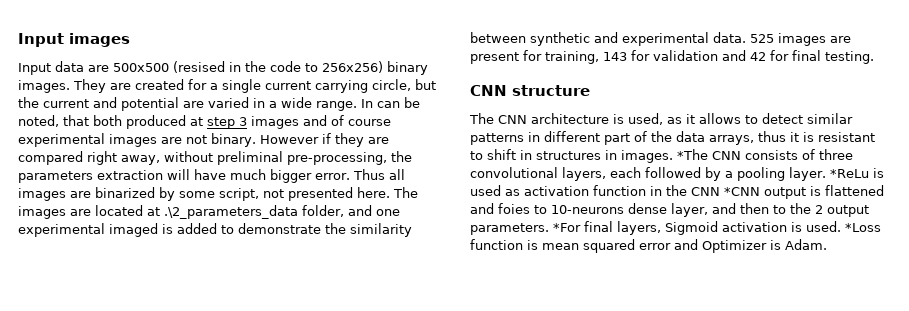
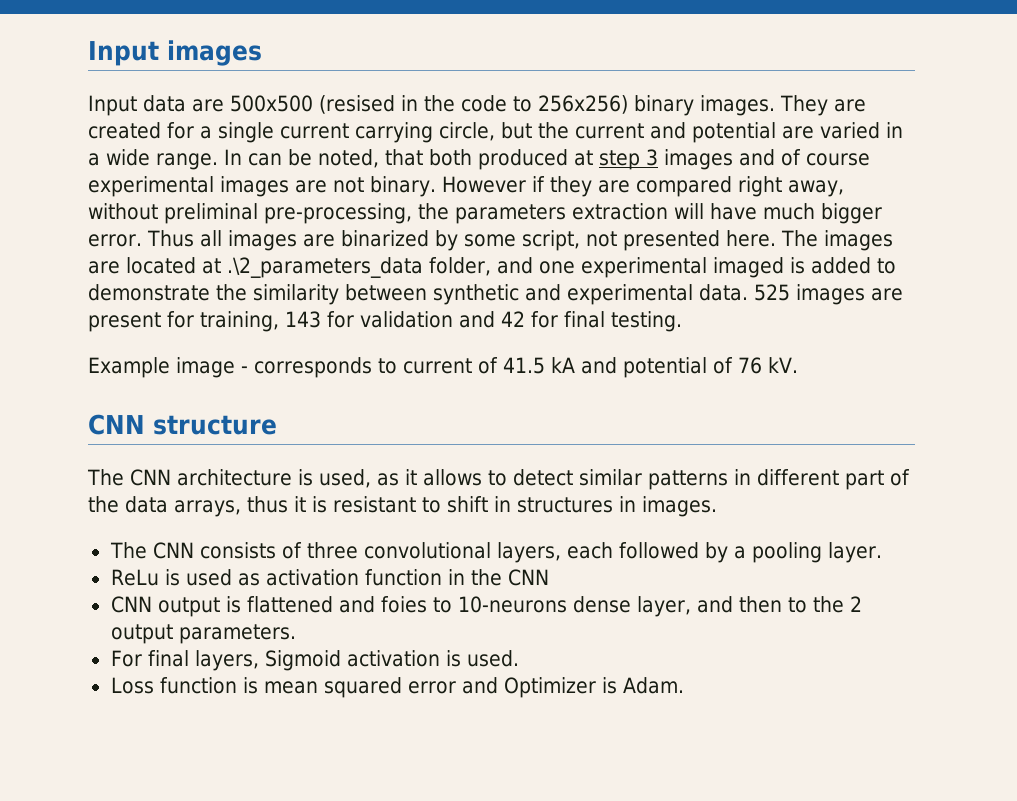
+ Example image - corresponds to current of 41.5 kA and potential of 76 kV.
- The CNN architecture is used, as it allows to detect similar patterns in different part of the data arrays, thus it is resistant to shift in structures in images. *The CNN consists of three convolutional layers, each followed by a pooling layer. *ReLu is used as activation function in the CNN *CNN output is flattened and foies to 10-neurons dense layer, and then to the 2 output parameters. *For final layers, Sigmoid activation is used. *Loss function is mean squared error and Optimizer is Adam.
+ The CNN architecture is used, as it allows to detect similar patterns in different part of the data arrays, thus it is resistant to shift in structures in images.
+ The CNN consists of three convolutional layers, each followed by a pooling layer.
+ ReLu is used as activation function in the CNN
+ CNN output is flattened and foies to 10-neurons dense layer, and then to the 2 output parameters.
+ For final layers, Sigmoid activation is used.
+ Loss function is mean squared error and Optimizer is Adam.

